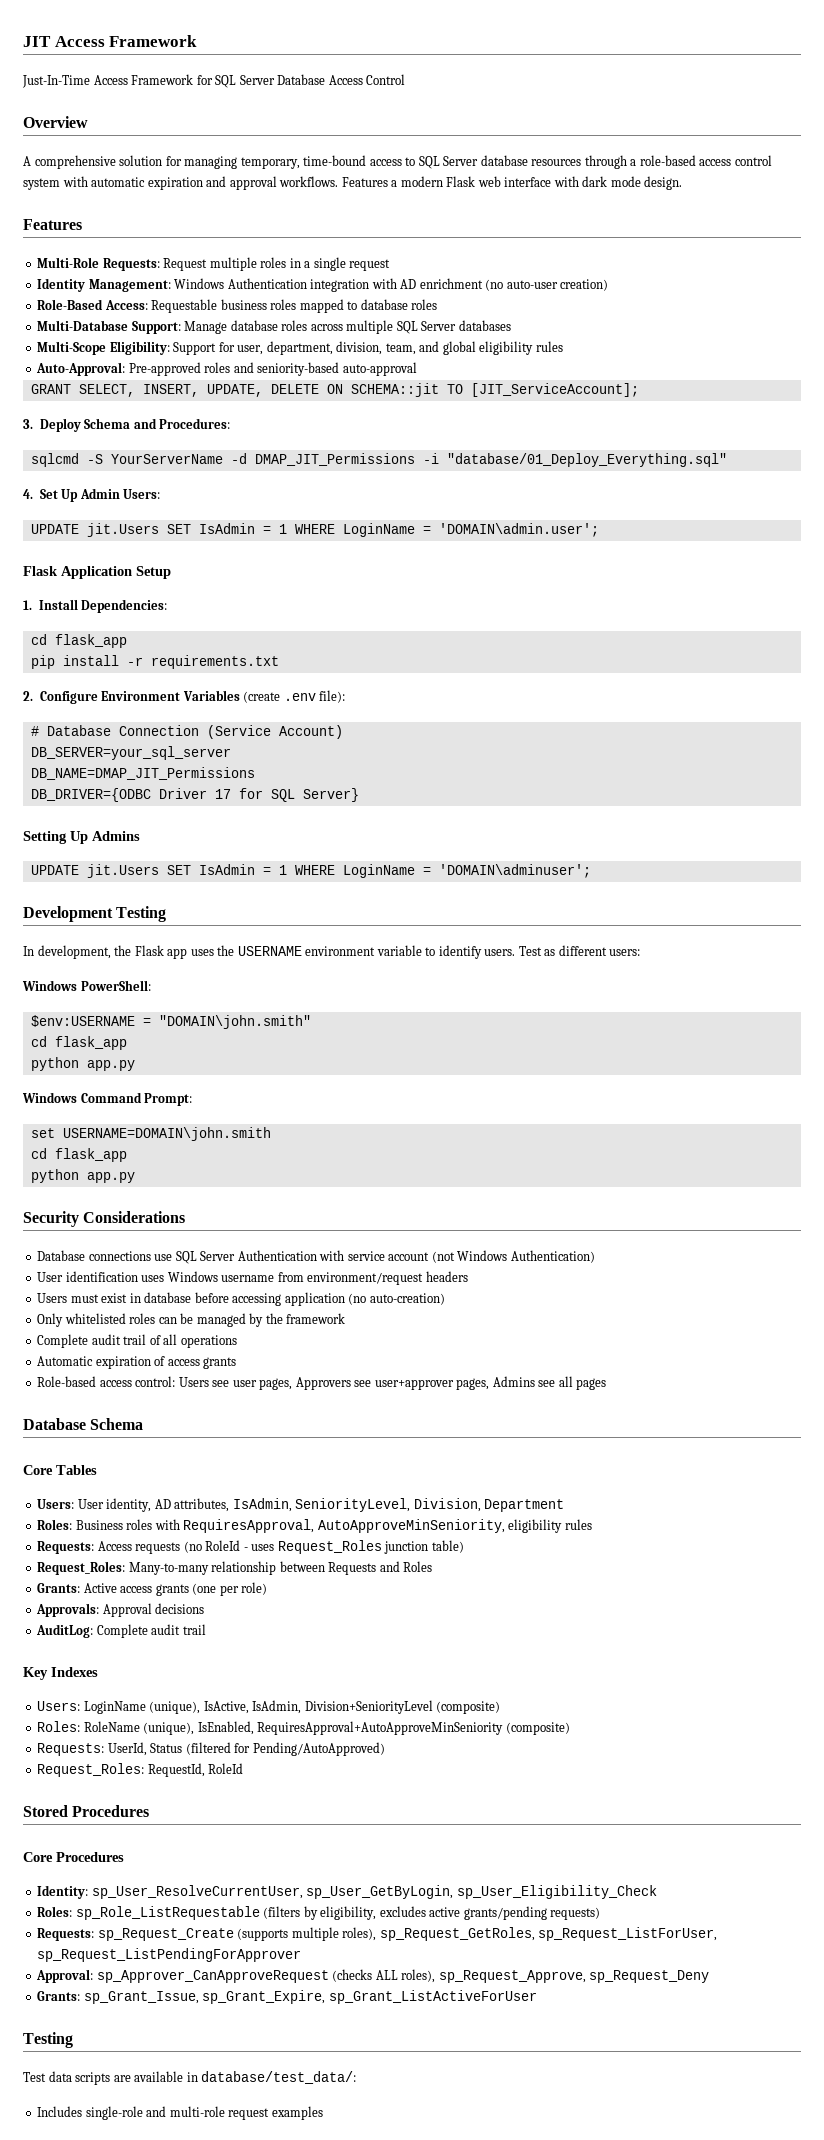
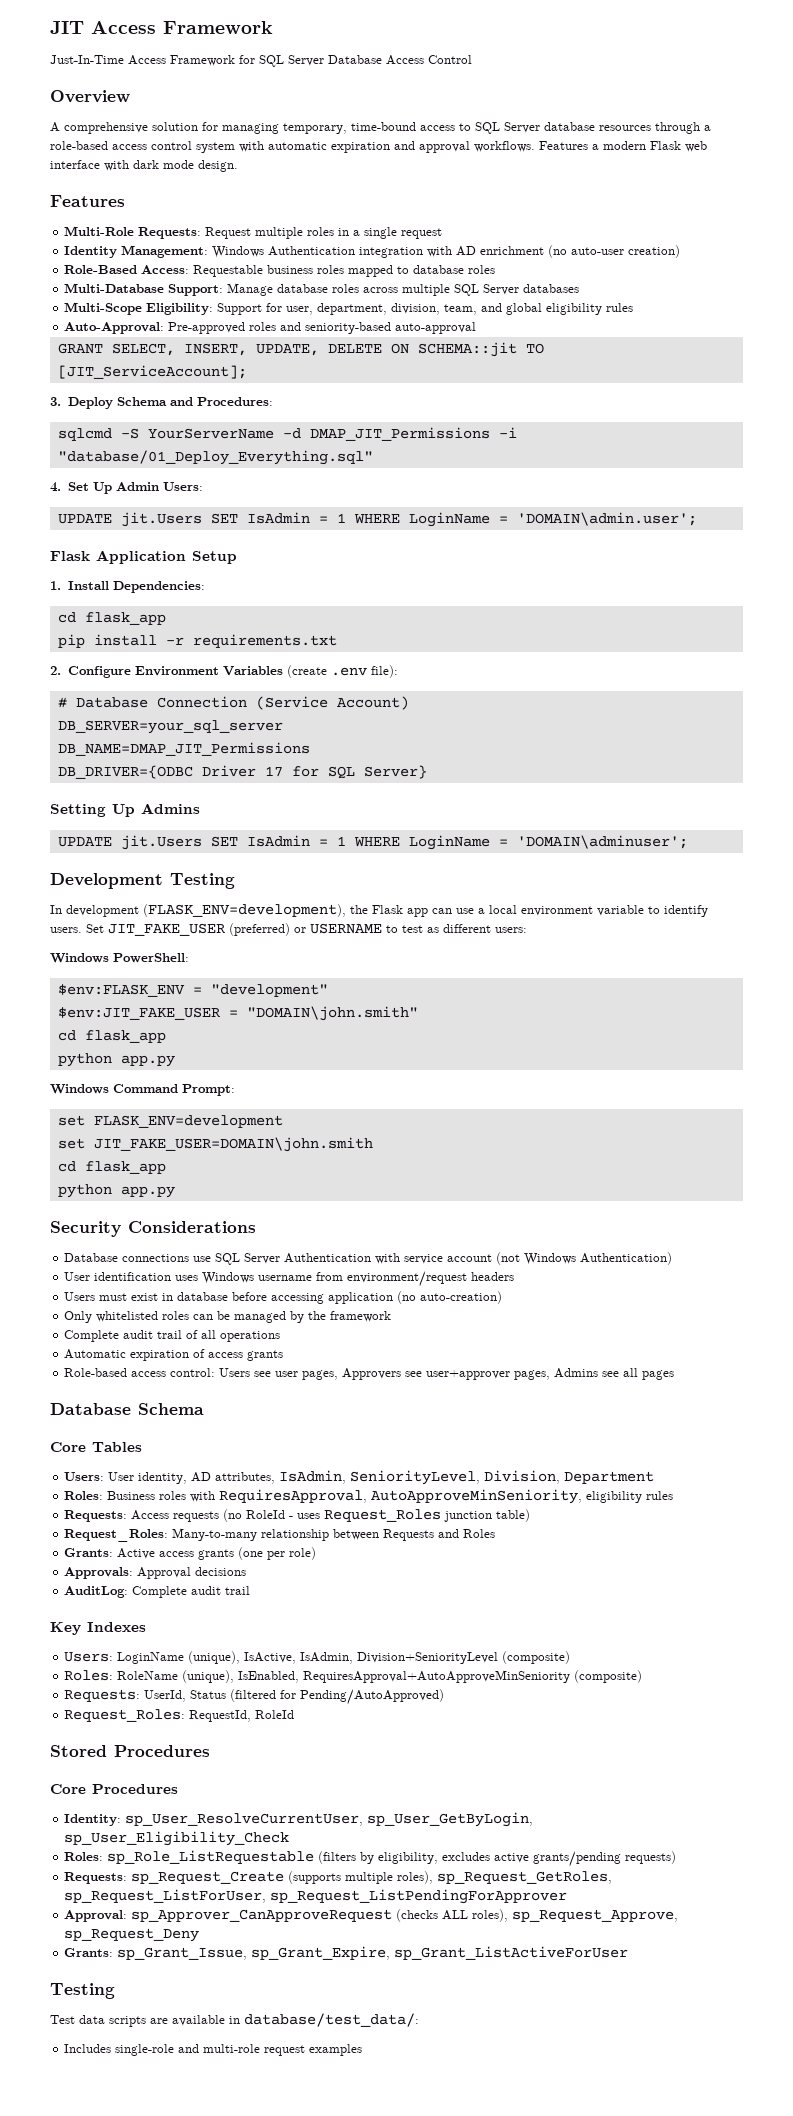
- In development, the Flask app uses the USERNAME environment variable to identify users.
+ In development (FLASK_ENV=development), the Flask app can use a local environment variable to identify users.
- Test as different users:
+ Set JIT_FAKE_USER (preferred) or USERNAME to test as different users:
- $env:USERNAME = "DOMAIN\john.smith"
+ $env:FLASK_ENV = "development"
+ $env:JIT_FAKE_USER = "DOMAIN\john.smith"
- set USERNAME=DOMAIN\john.smith
+ set FLASK_ENV=development
+ set JIT_FAKE_USER=DOMAIN\john.smith

